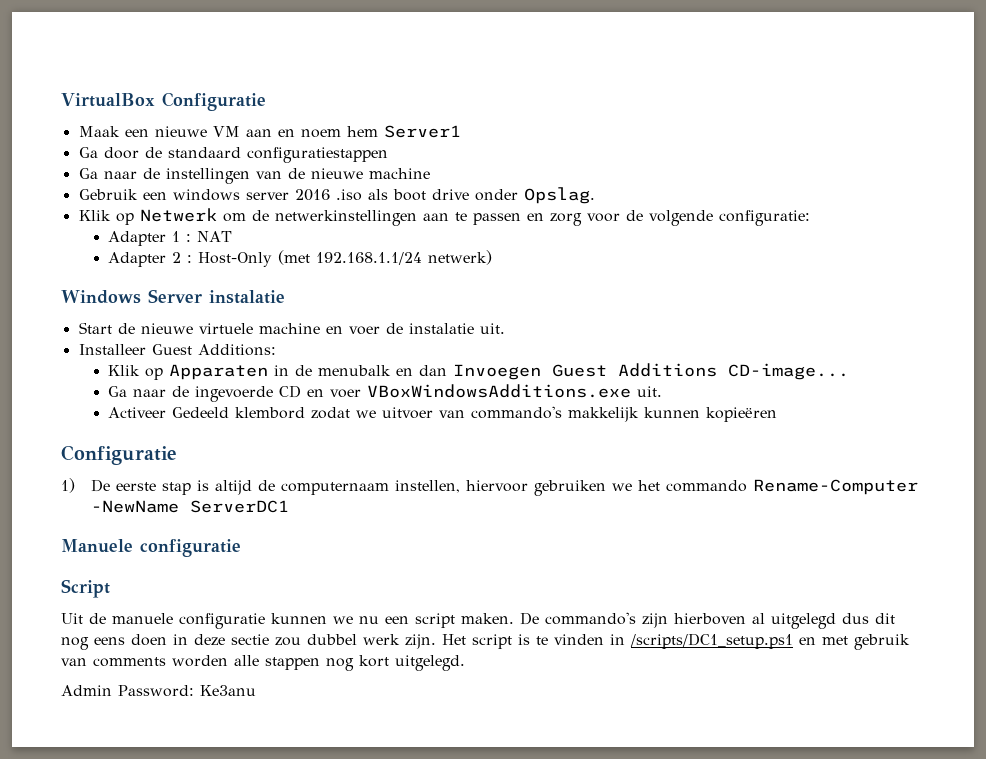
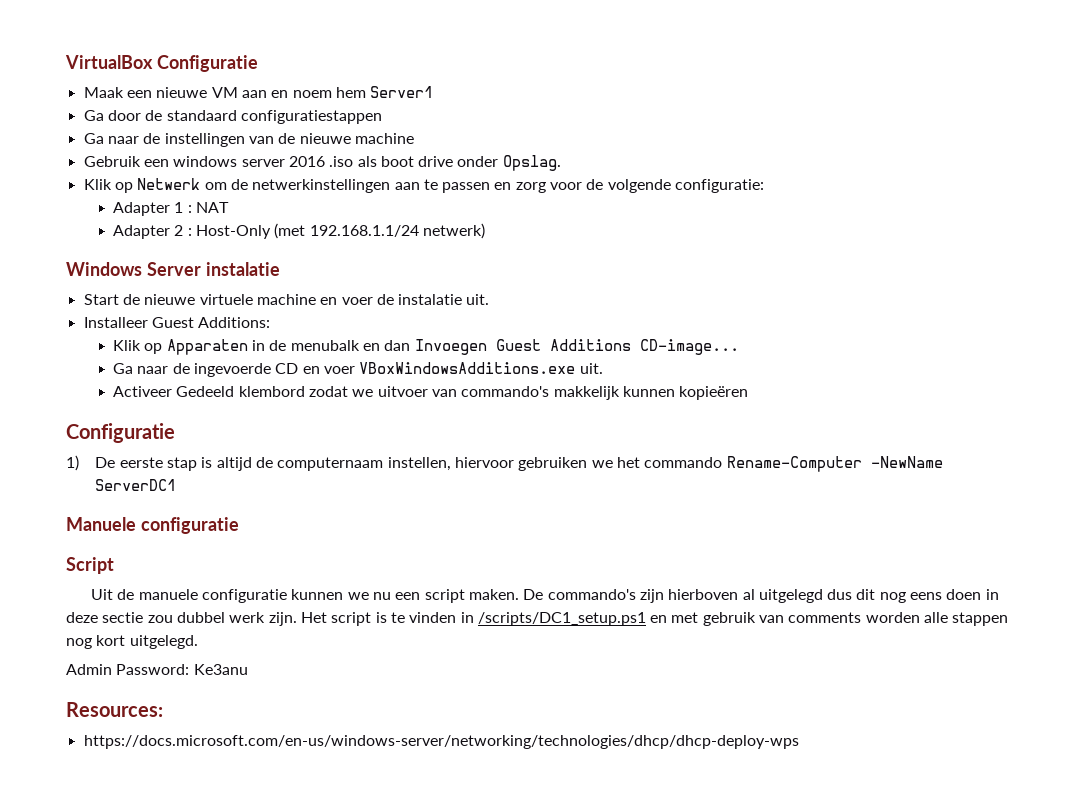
+ Resources:
+ https://docs.microsoft.com/en-us/windows-server/networking/technologies/dhcp/dhcp-deploy-wps

